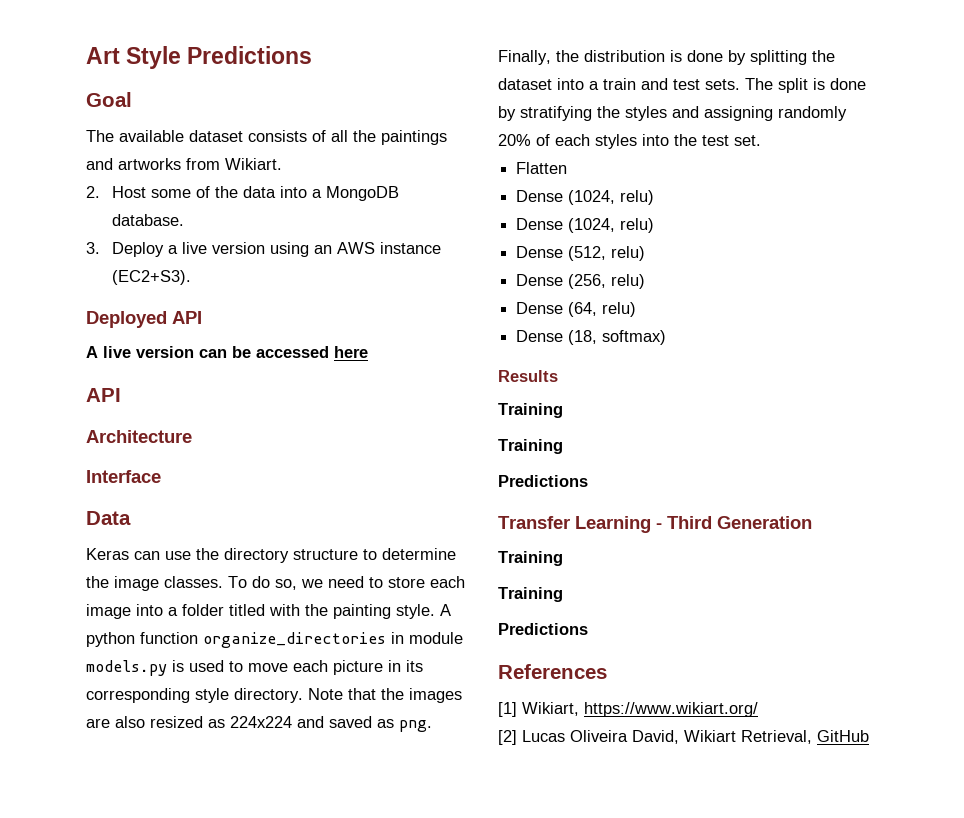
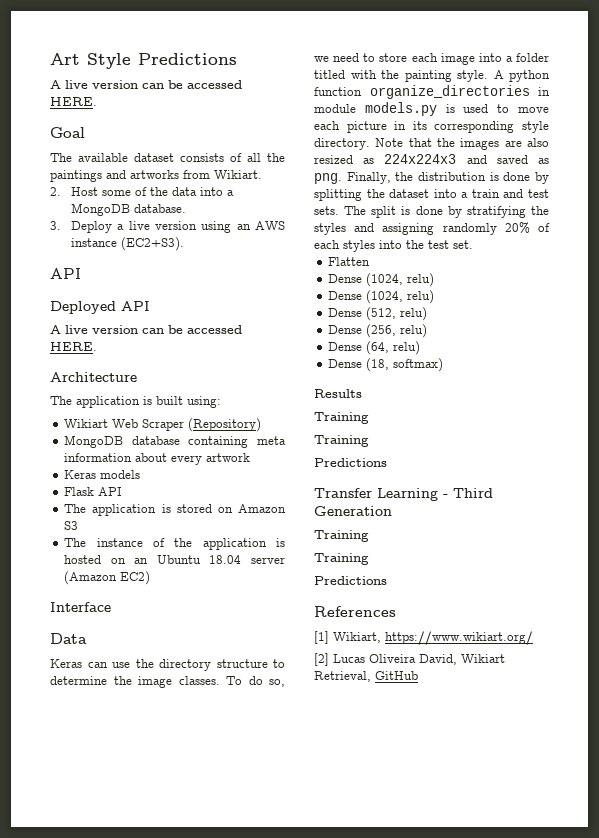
  Art Style Predictions
+ A live version can be accessed HERE.
  3. Deploy a live version using an AWS instance (EC2+S3).
+ API
  Deployed API
- A live version can be accessed here
- API
+ A live version can be accessed HERE.
  Architecture
+ The application is built using:
+ Wikiart Web Scraper (Repository)
+ MongoDB database containing meta information about every artwork
+ Keras models
+ Flask API
+ The application is stored on Amazon S3
+ The instance of the application is hosted on an Ubuntu 18.04 server (Amazon EC2)
- Note that the images are also resized as 224x224 and saved as png.
+ Note that the images are also resized as 224x224x3 and saved as png.

